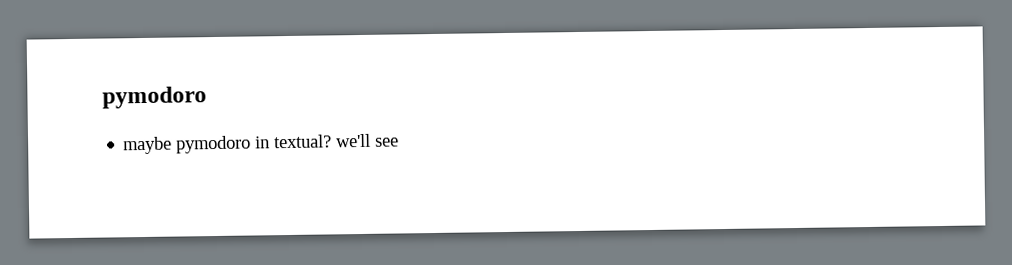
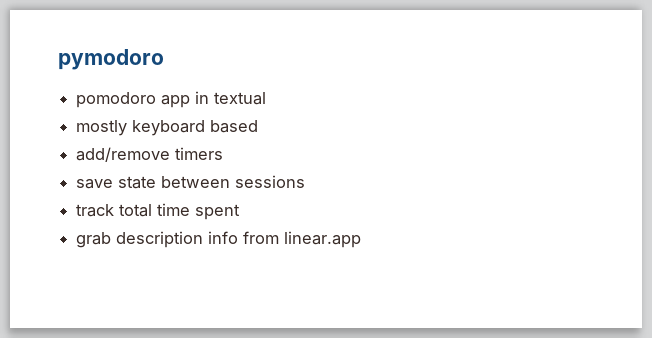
- maybe pymodoro in textual? we'll see
+ pomodoro app in textual
+ mostly keyboard based
+ add/remove timers
+ save state between sessions
+ track total time spent
+ grab description info from linear.app

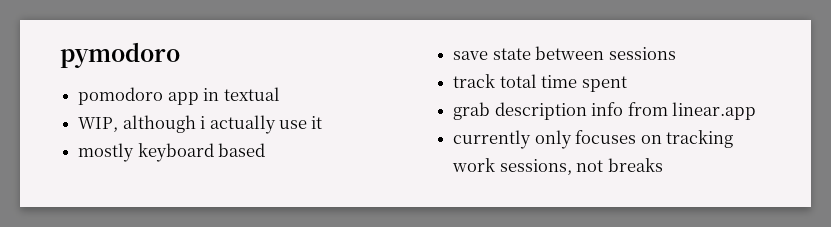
+ WIP, although i actually use it
- add/remove timers
+ currently only focuses on tracking work sessions, not breaks

